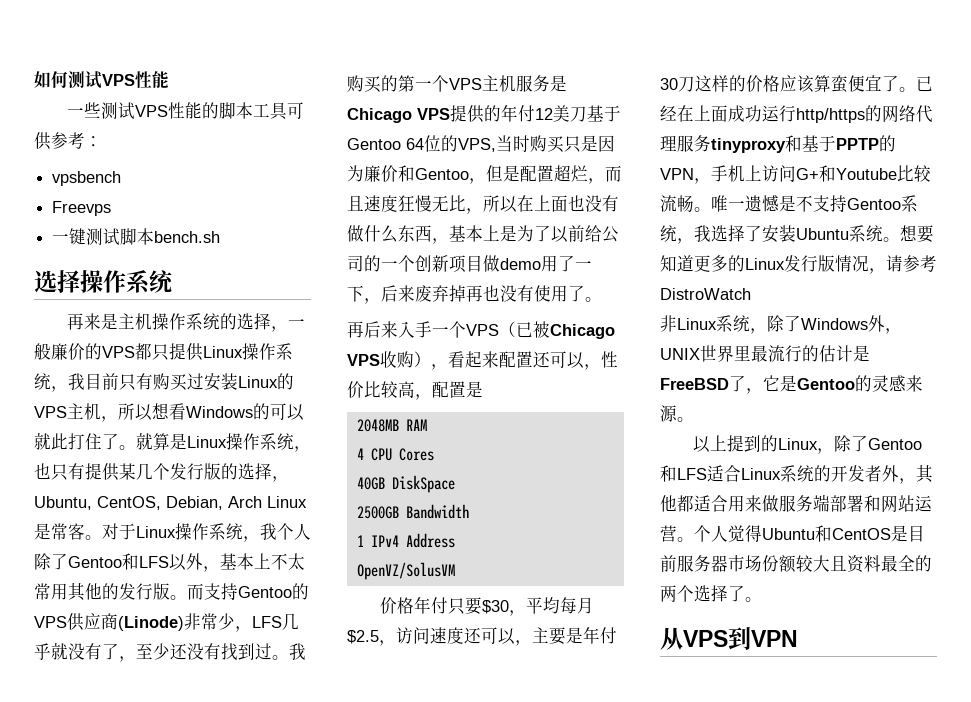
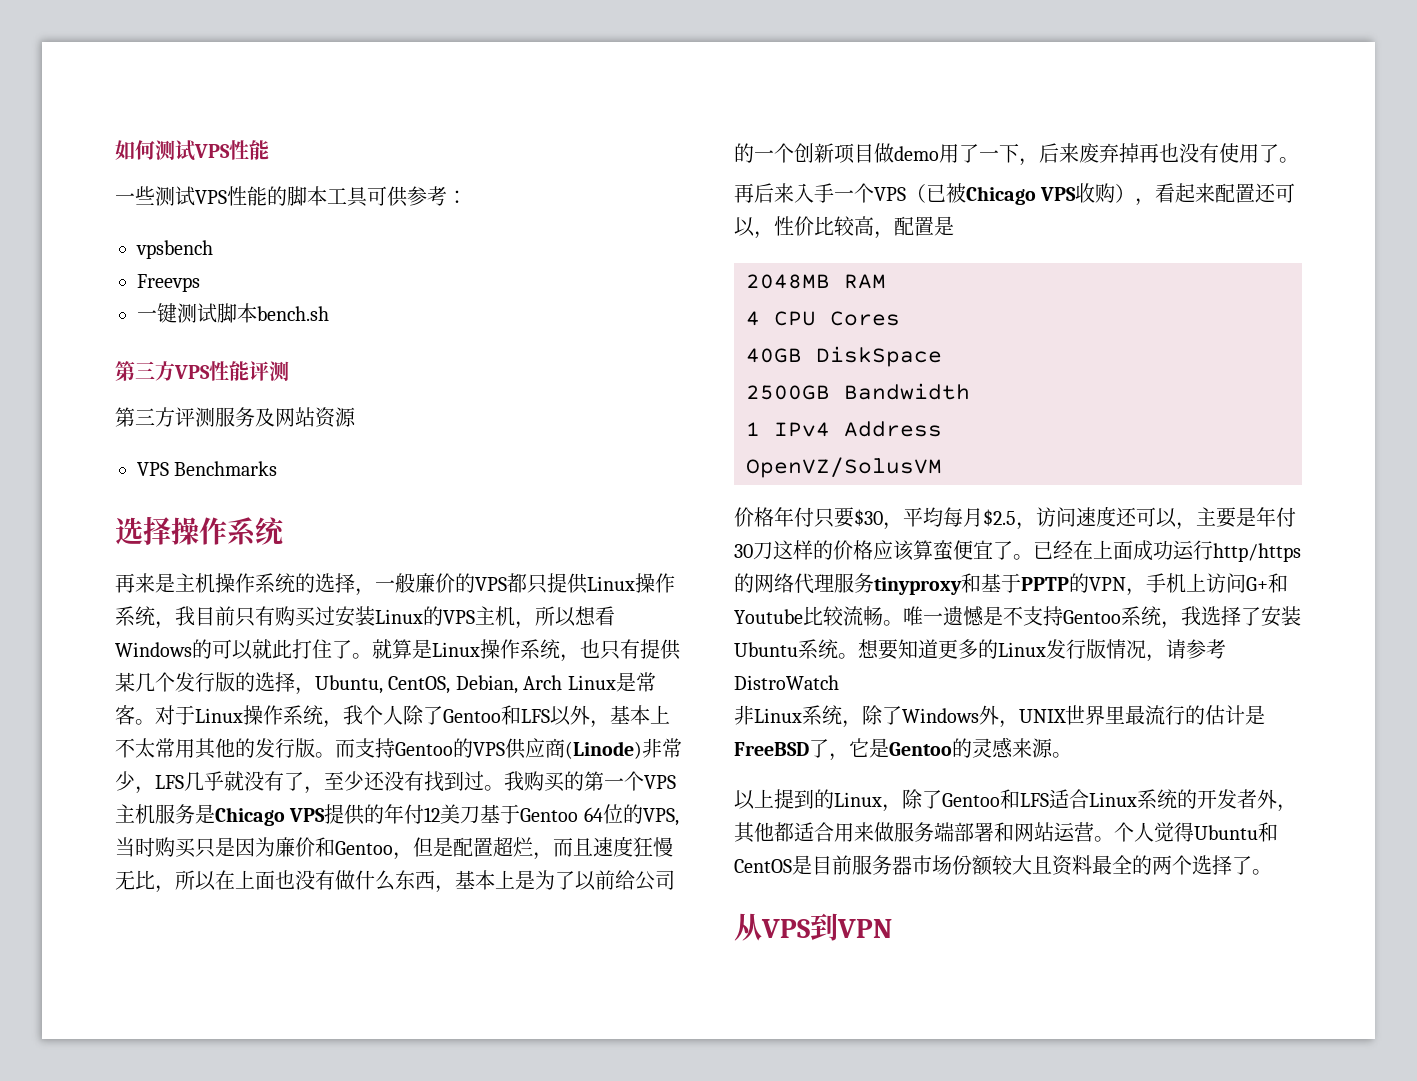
+ 第三方VPS性能评测
+ 第三方评测服务及网站资源
+ VPS Benchmarks

